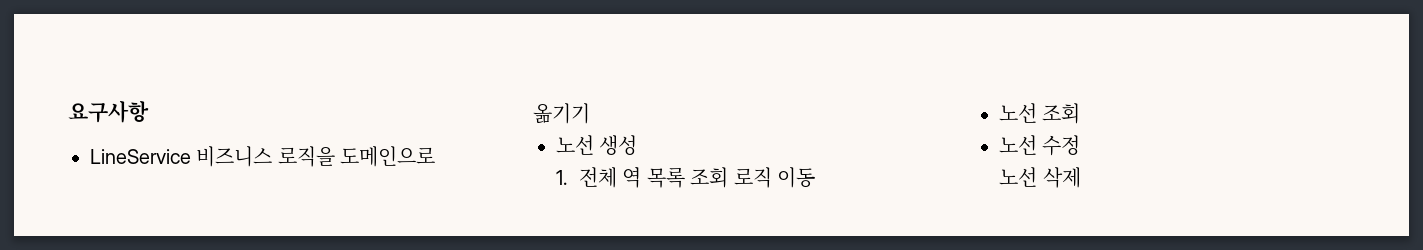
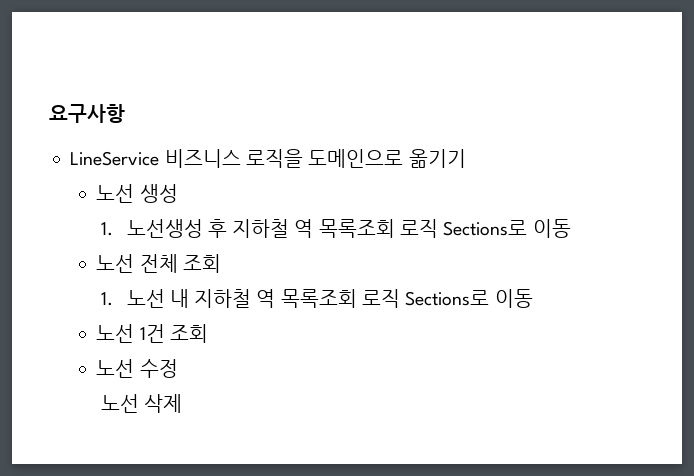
- 1. 전체 역 목록 조회 로직 이동
- 노선 조회
+ 1. 노선생성 후 지하철 역 목록조회 로직 Sections로 이동
+ 노선 전체 조회
+ 1. 노선 내 지하철 역 목록조회 로직 Sections로 이동
+ 노선 1건 조회

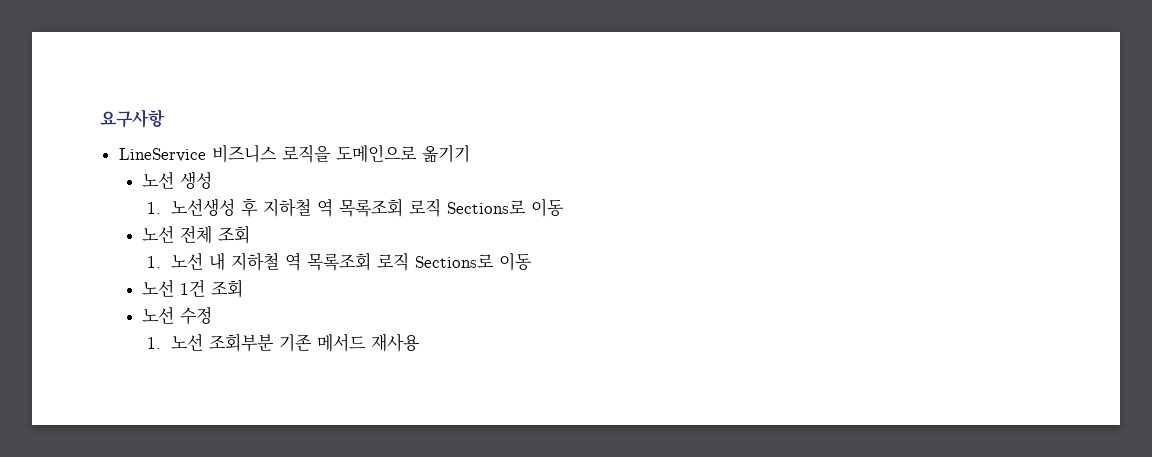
- 노선 삭제
+ 1. 노선 조회부분 기존 메서드 재사용

